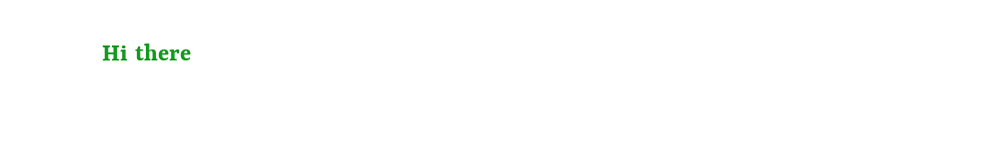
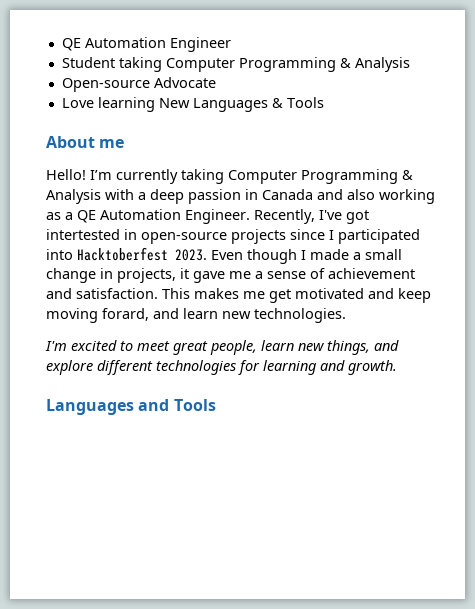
- Hi there
+ QE Automation Engineer
+ Student taking Computer Programming & Analysis
+ Open-source Advocate
+ Love learning New Languages & Tools
+ About me
+ Hello! I’m currently taking Computer Programming & Analysis with a deep passion in Canada and also working as a QE Automation Engineer. Recently, I've got intertested in open-source projects since I participated into Hacktoberfest 2023. Even though I made a small change in projects, it gave me a sense of achievement and satisfaction. This makes me get motivated and keep moving forard, and learn new technologies.
+ I'm excited to meet great people, learn new things, and explore different technologies for learning and growth.
+ Languages and Tools

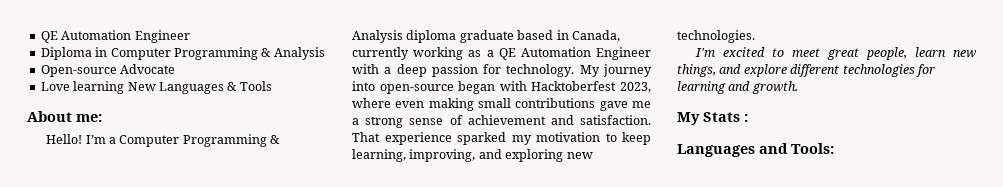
- Student taking Computer Programming & Analysis
+ Diploma in Computer Programming & Analysis
- About me
+ About me:
- I’m currently taking Computer Programming & Analysis with a deep passion in Canada and also working as a QE Automation Engineer. Recently, I've got intertested in open-source projects since I participated into Hacktoberfest 2023. Even though I made a small change in projects, it gave me a sense of achievement and satisfaction.
+ I’m a Computer Programming & Analysis diploma graduate based in Canada, currently working as a QE Automation Engineer with a deep passion for technology. My journey into open-source began with Hacktoberfest 2023, where even making small contributions gave me a strong sense of achievement and satisfaction.
- This makes me get motivated and keep moving forard, and learn new technologies.
+ That experience sparked my motivation to keep learning, improving, and exploring new technologies.
+ My Stats :
- Languages and Tools
+ Languages and Tools:

